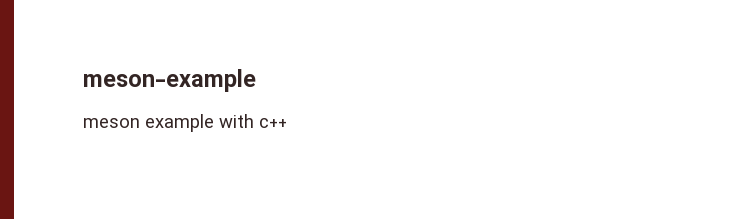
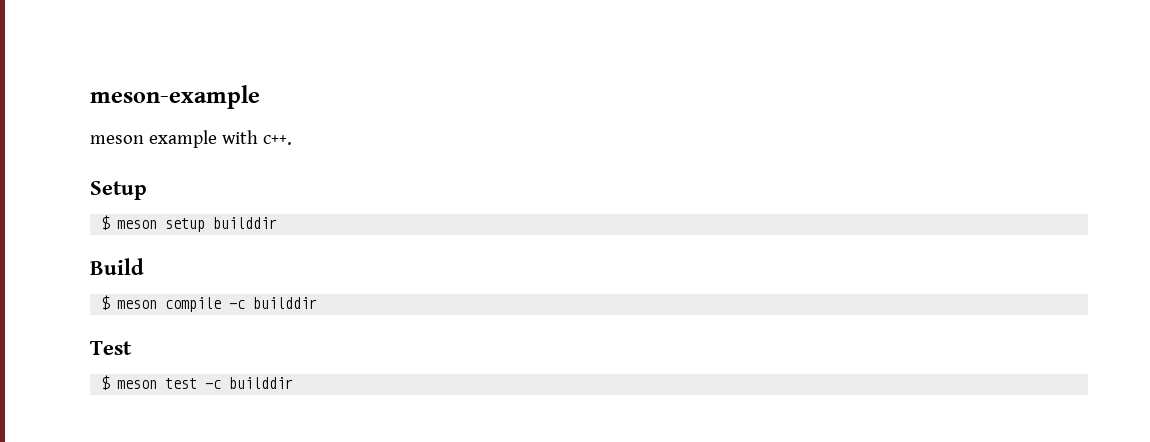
- meson example with c++
+ meson example with c++.
+ Setup
+ $ meson setup builddir
+ Build
+ $ meson compile -c builddir
+ Test
+ $ meson test -c builddir

